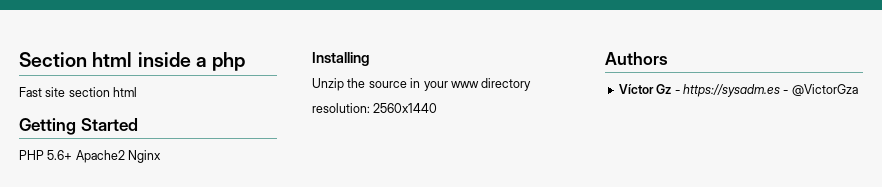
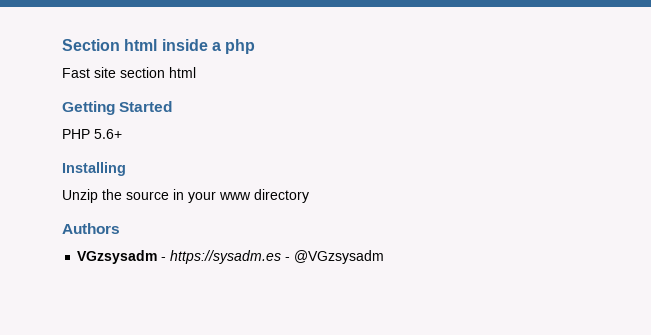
- PHP 5.6+ Apache2 Nginx
+ PHP 5.6+
- resolution: 2560x1440
- Víctor Gz - https://sysadm.es - @VictorGza
+ VGzsysadm - https://sysadm.es - @VGzsysadm

